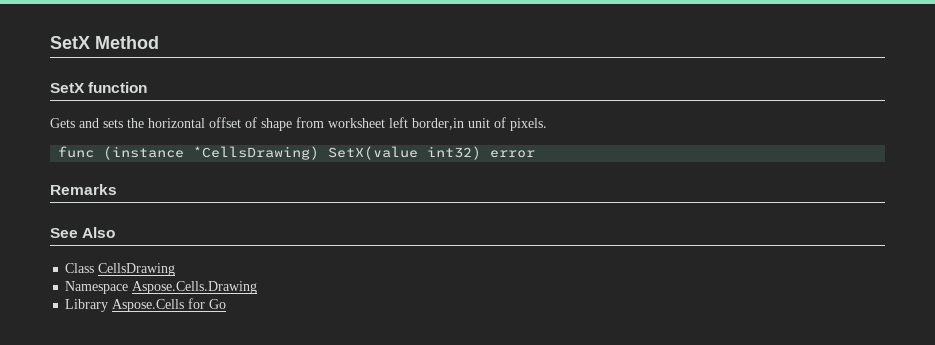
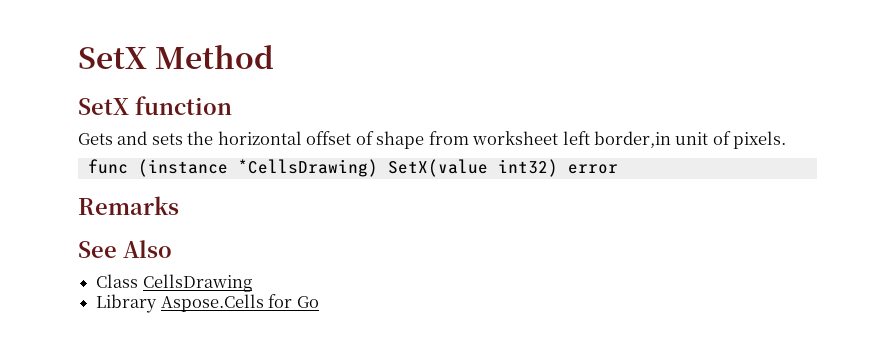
- Namespace Aspose.Cells.Drawing

